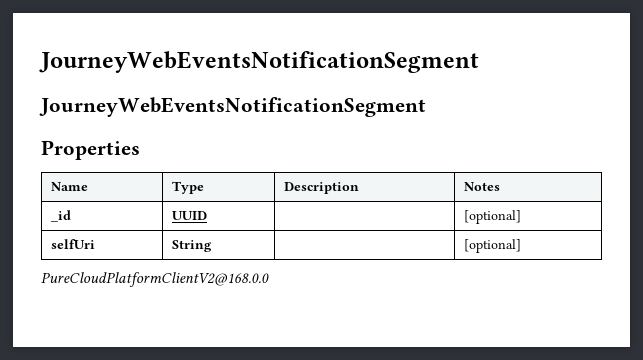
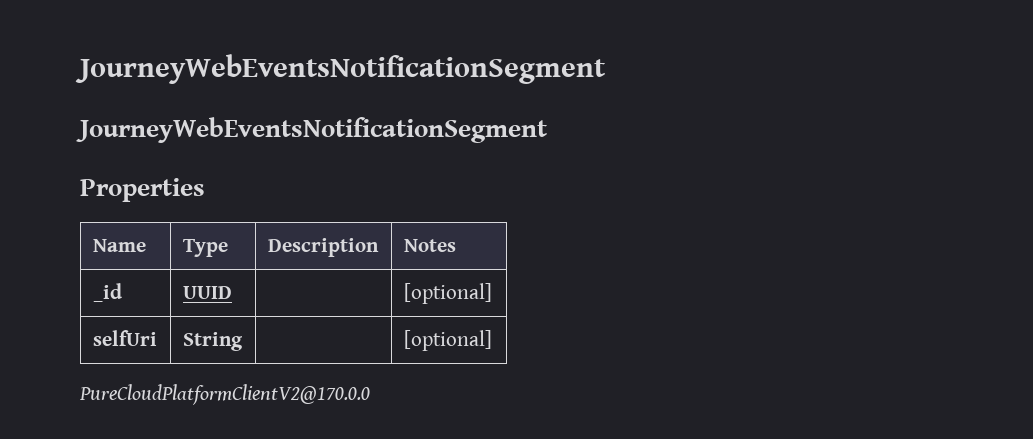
- PureCloudPlatformClientV2@168.0.0
+ PureCloudPlatformClientV2@170.0.0

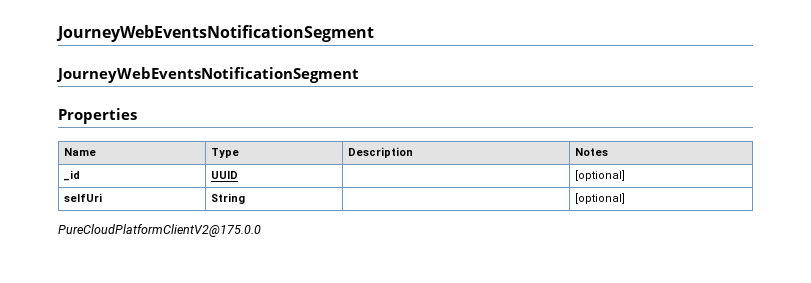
- PureCloudPlatformClientV2@170.0.0
+ PureCloudPlatformClientV2@175.0.0

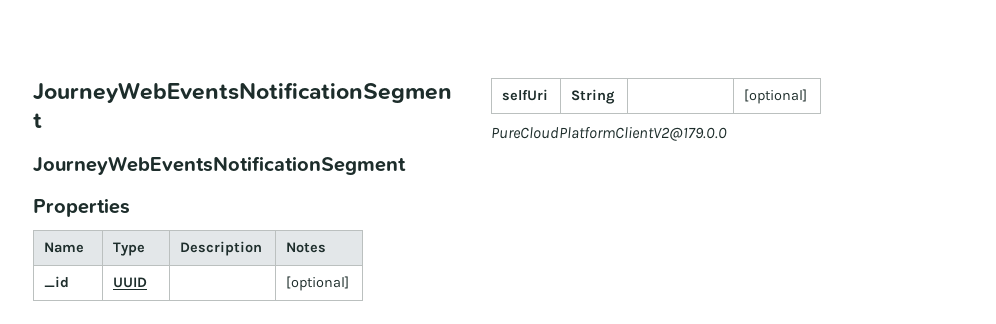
- PureCloudPlatformClientV2@175.0.0
+ PureCloudPlatformClientV2@179.0.0

